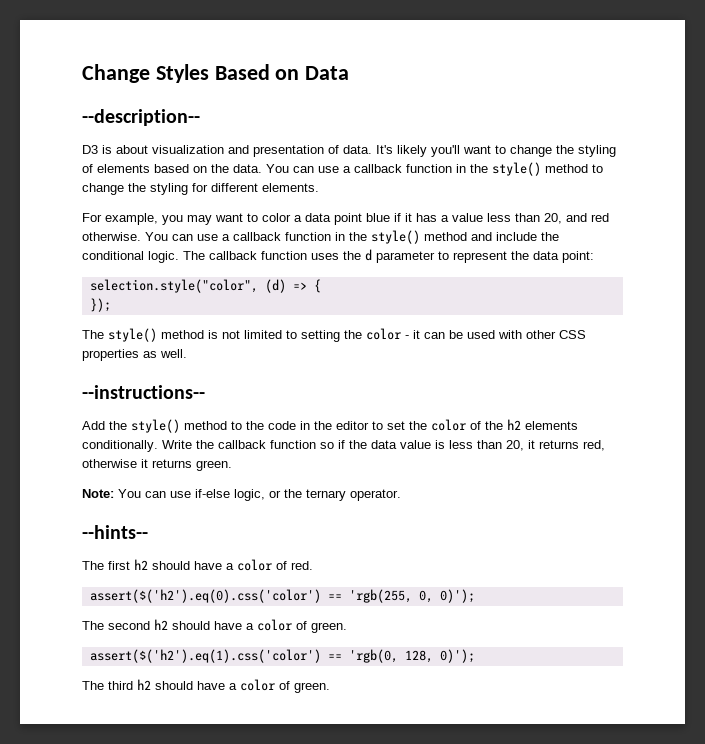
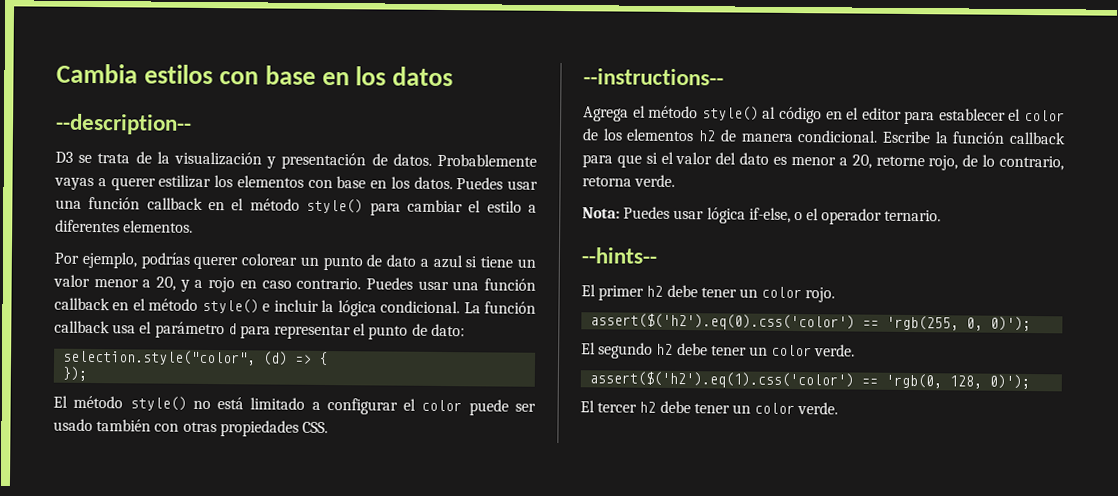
- Change Styles Based on Data
+ Cambia estilos con base en los datos
  --description--
- D3 is about visualization and presentation of data. It's likely you'll want to change the styling of elements based on the data. You can use a callback function in the style() method to change the styling for different elements.
- For example, you may want to color a data point blue if it has a value less than 20, and red otherwise. You can use a callback function in the style() method and include the conditional logic. The callback function uses the d parameter to represent the data point:
+ D3 se trata de la visualización y presentación de datos. Probablemente vayas a querer estilizar los elementos con base en los datos. Puedes usar una función callback en el método style() para cambiar el estilo a diferentes elementos.
+ Por ejemplo, podrías querer colorear un punto de dato a azul si tiene un valor menor a 20, y a rojo en caso contrario. Puedes usar una función callback en el método style() e incluir la lógica condicional. La función callback usa el parámetro d para representar el punto de dato:
- The style() method is not limited to setting the color - it can be used with other CSS properties as well.
+ El método style() no está limitado a configurar el color puede ser usado también con otras propiedades CSS.
  --instructions--
- Add the style() method to the code in the editor to set the color of the h2 elements conditionally. Write the callback function so if the data value is less than 20, it returns red, otherwise it returns green.
- Note: You can use if-else logic, or the ternary operator.
+ Agrega el método style() al código en el editor para establecer el color de los elementos h2 de manera condicional. Escribe la función callback para que si el valor del dato es menor a 20, retorne rojo, de lo contrario, retorna verde.
+ Nota: Puedes usar lógica if-else, o el operador ternario.
  --hints--
- The first h2 should have a color of red.
+ El primer h2 debe tener un color rojo.
- The second h2 should have a color of green.
+ El segundo h2 debe tener un color verde.
- The third h2 should have a color of green.
+ El tercer h2 debe tener un color verde.

